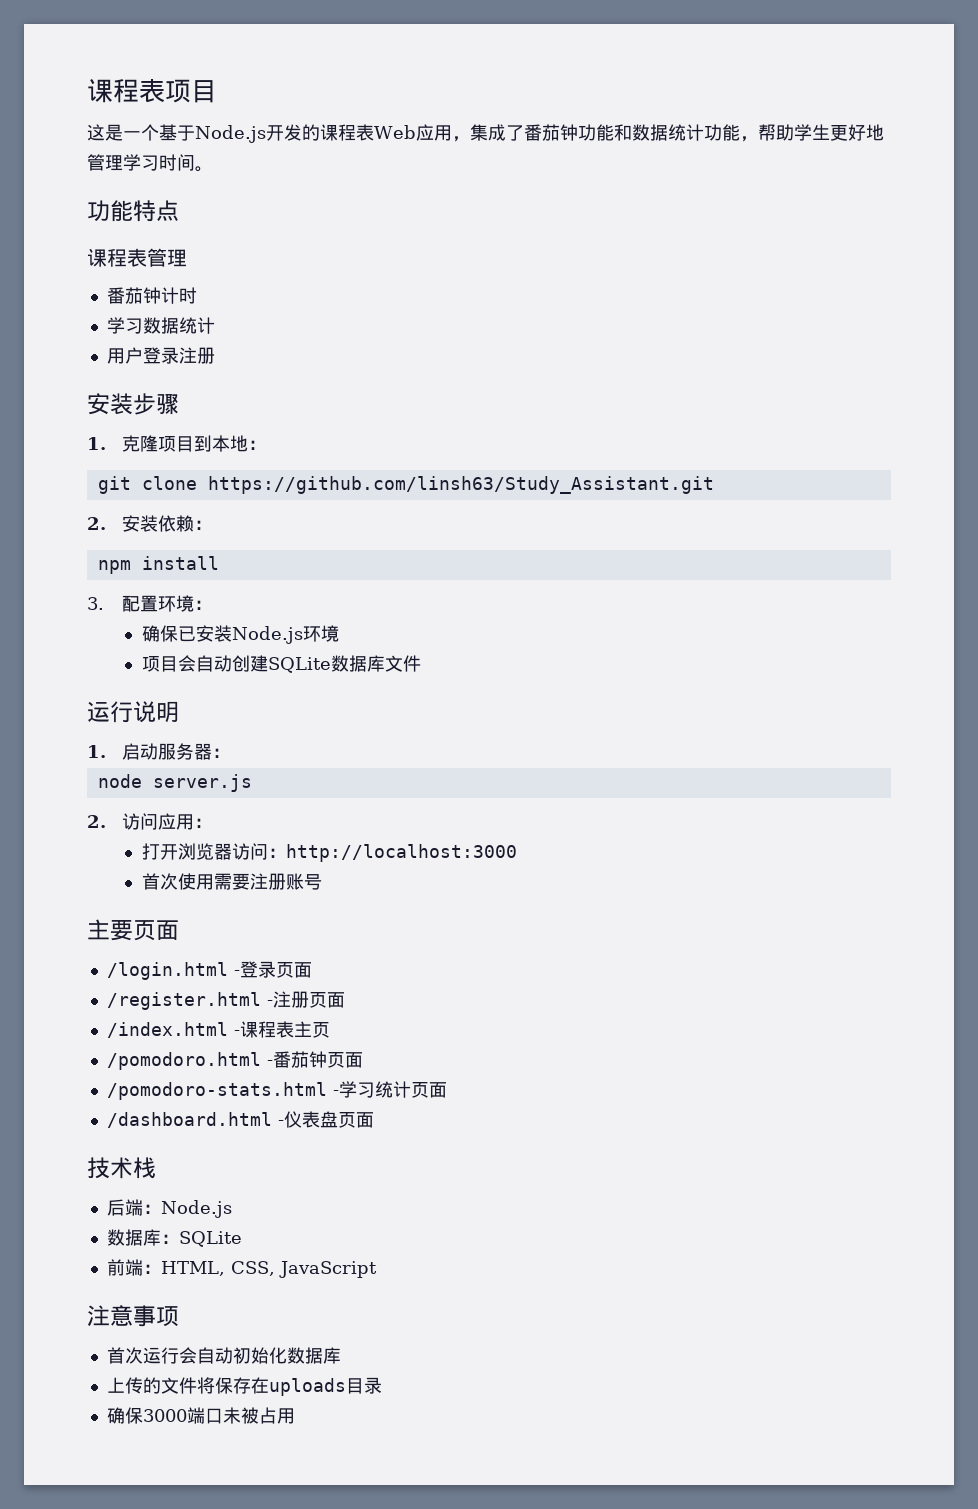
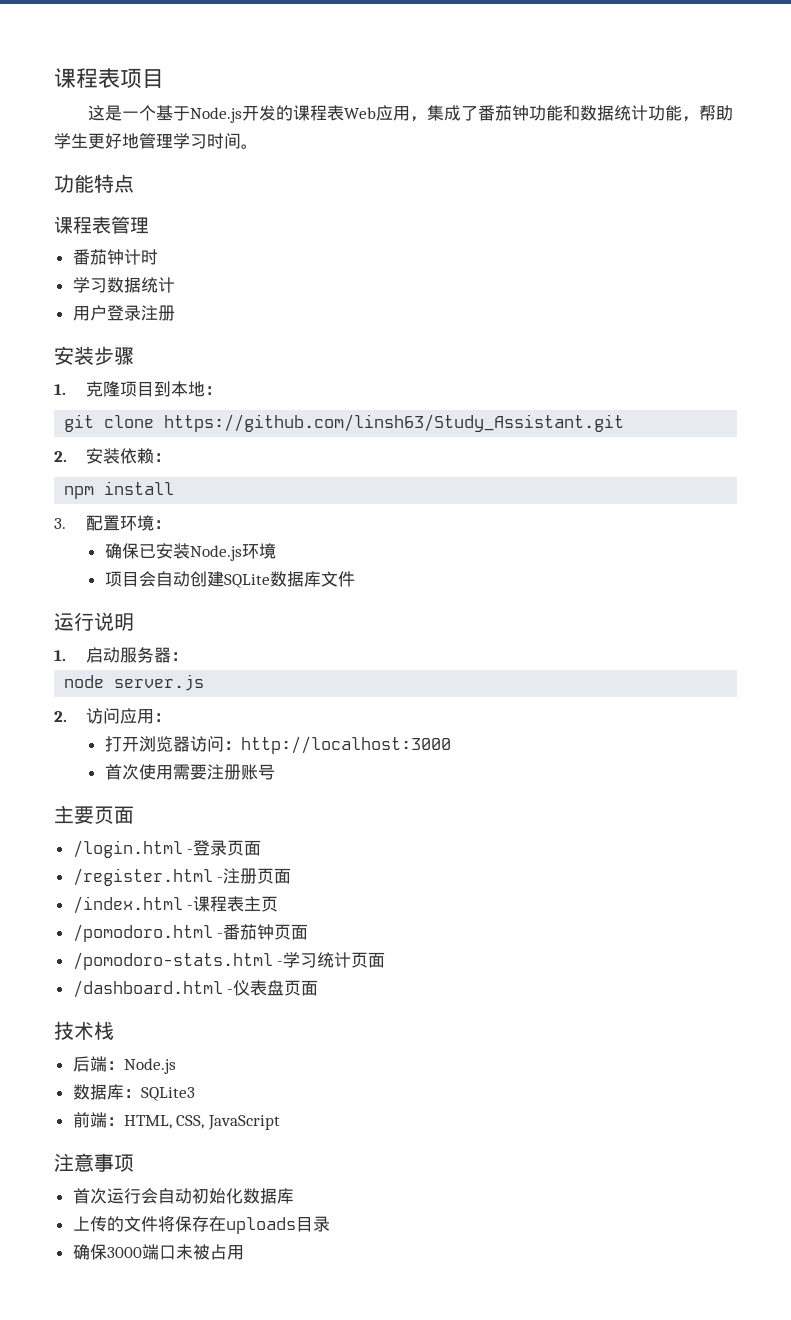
- 数据库：SQLite
+ 数据库：SQLite3

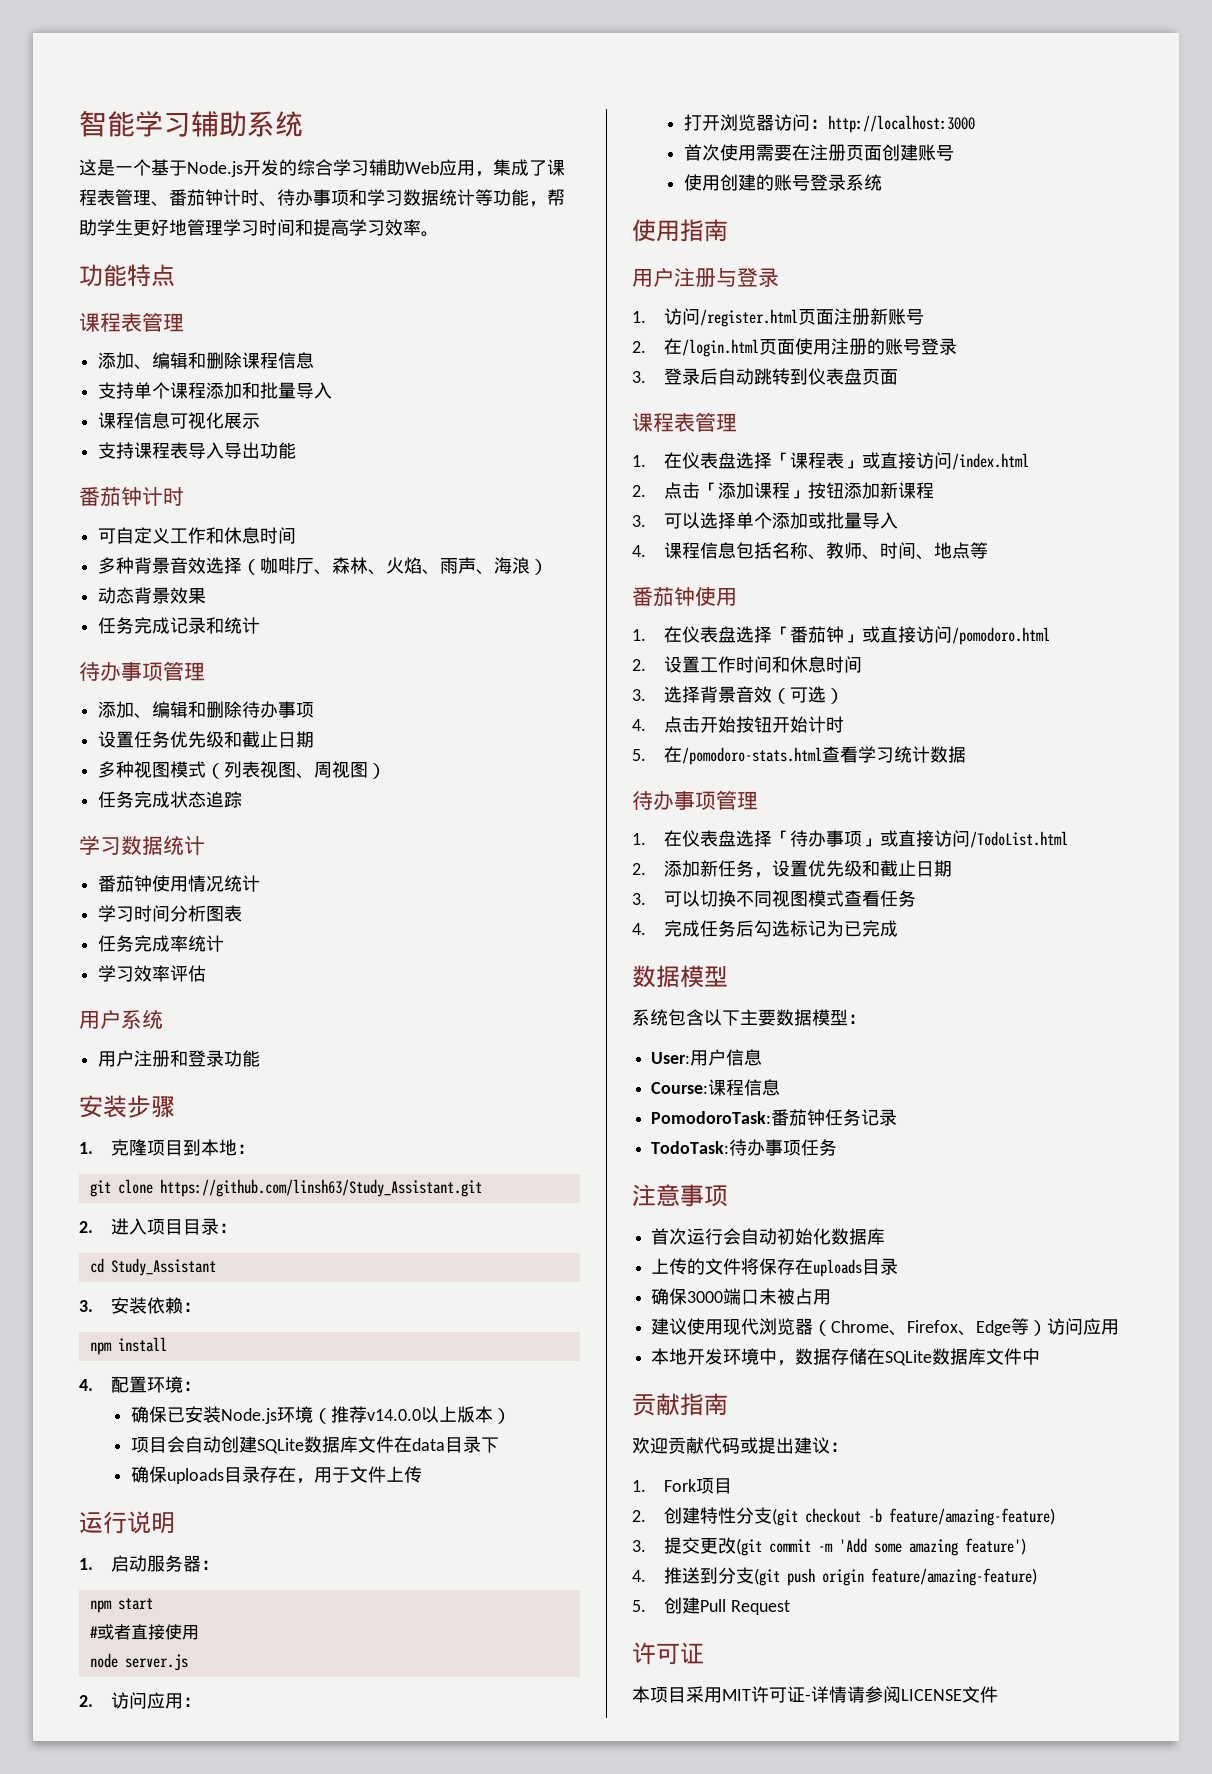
- 课程表项目
+ 智能学习辅助系统
- 这是一个基于Node.js开发的课程表Web应用，集成了番茄钟功能和数据统计功能，帮助学生更好地管理学习时间。
+ 这是一个基于Node.js开发的综合学习辅助Web应用，集成了课程表管理、番茄钟计时、待办事项和学习数据统计等功能，帮助学生更好地管理学习时间和提高学习效率。
+ 添加、编辑和删除课程信息
+ 支持单个课程添加和批量导入
+ 课程信息可视化展示
+ 支持课程表导入导出功能
  番茄钟计时
+ 可自定义工作和休息时间
+ 多种背景音效选择（咖啡厅、森林、火焰、雨声、海浪）
+ 动态背景效果
+ 任务完成记录和统计
+ 待办事项管理
+ 添加、编辑和删除待办事项
+ 设置任务优先级和截止日期
+ 多种视图模式（列表视图、周视图）
+ 任务完成状态追踪
  学习数据统计
- 用户登录注册
+ 番茄钟使用情况统计
+ 学习时间分析图表
+ 任务完成率统计
+ 学习效率评估
+ 用户系统
+ 用户注册和登录功能
- 2.安装依赖：
+ 2.进入项目目录：
+ cd Study_Assistant
+ 3.安装依赖：
- 3.配置环境：
+ 4.配置环境：
- 确保已安装Node.js环境
+ 确保已安装Node.js环境（推荐v14.0.0以上版本）
- 项目会自动创建SQLite数据库文件
+ 项目会自动创建SQLite数据库文件在data目录下
+ 确保uploads目录存在，用于文件上传
+ npm start
+ #或者直接使用
- 首次使用需要注册账号
- 主要页面
- /login.html -登录页面
- /register.html -注册页面
- /index.html -课程表主页
- /pomodoro.html -番茄钟页面
- /pomodoro-stats.html -学习统计页面
- /dashboard.html -仪表盘页面
- 技术栈
- 后端：Node.js
- 数据库：SQLite3
- 前端：HTML, CSS, JavaScript
+ 首次使用需要在注册页面创建账号
+ 使用创建的账号登录系统
+ 使用指南
+ 用户注册与登录
+ 1.访问/register.html页面注册新账号
+ 2.在/login.html页面使用注册的账号登录
+ 3.登录后自动跳转到仪表盘页面
+ 课程表管理
+ 1.在仪表盘选择「课程表」或直接访问/index.html
+ 2.点击「添加课程」按钮添加新课程
+ 3.可以选择单个添加或批量导入
+ 4.课程信息包括名称、教师、时间、地点等
+ 番茄钟使用
+ 1.在仪表盘选择「番茄钟」或直接访问/pomodoro.html
+ 2.设置工作时间和休息时间
+ 3.选择背景音效（可选）
+ 4.点击开始按钮开始计时
+ 5.在/pomodoro-stats.html查看学习统计数据
+ 待办事项管理
+ 1.在仪表盘选择「待办事项」或直接访问/TodoList.html
+ 2.添加新任务，设置优先级和截止日期
+ 3.可以切换不同视图模式查看任务
+ 4.完成任务后勾选标记为已完成
+ 数据模型
+ 系统包含以下主要数据模型：
+ User:用户信息
+ Course:课程信息
+ PomodoroTask:番茄钟任务记录
+ TodoTask:待办事项任务
+ 建议使用现代浏览器（Chrome、Firefox、Edge等）访问应用
+ 本地开发环境中，数据存储在SQLite数据库文件中
+ 贡献指南
+ 欢迎贡献代码或提出建议：
+ 1. Fork项目
+ 2.创建特性分支(git checkout -b feature/amazing-feature)
+ 3.提交更改(git commit -m 'Add some amazing feature')
+ 4.推送到分支(git push origin feature/amazing-feature)
+ 5.创建Pull Request
+ 许可证
+ 本项目采用MIT许可证-详情请参阅LICENSE文件

